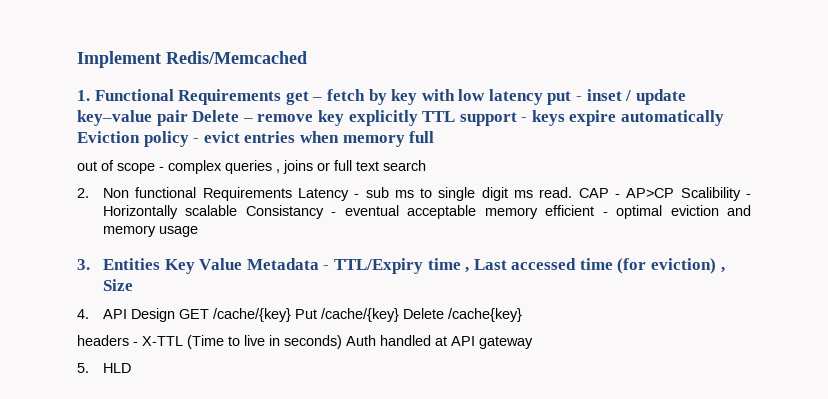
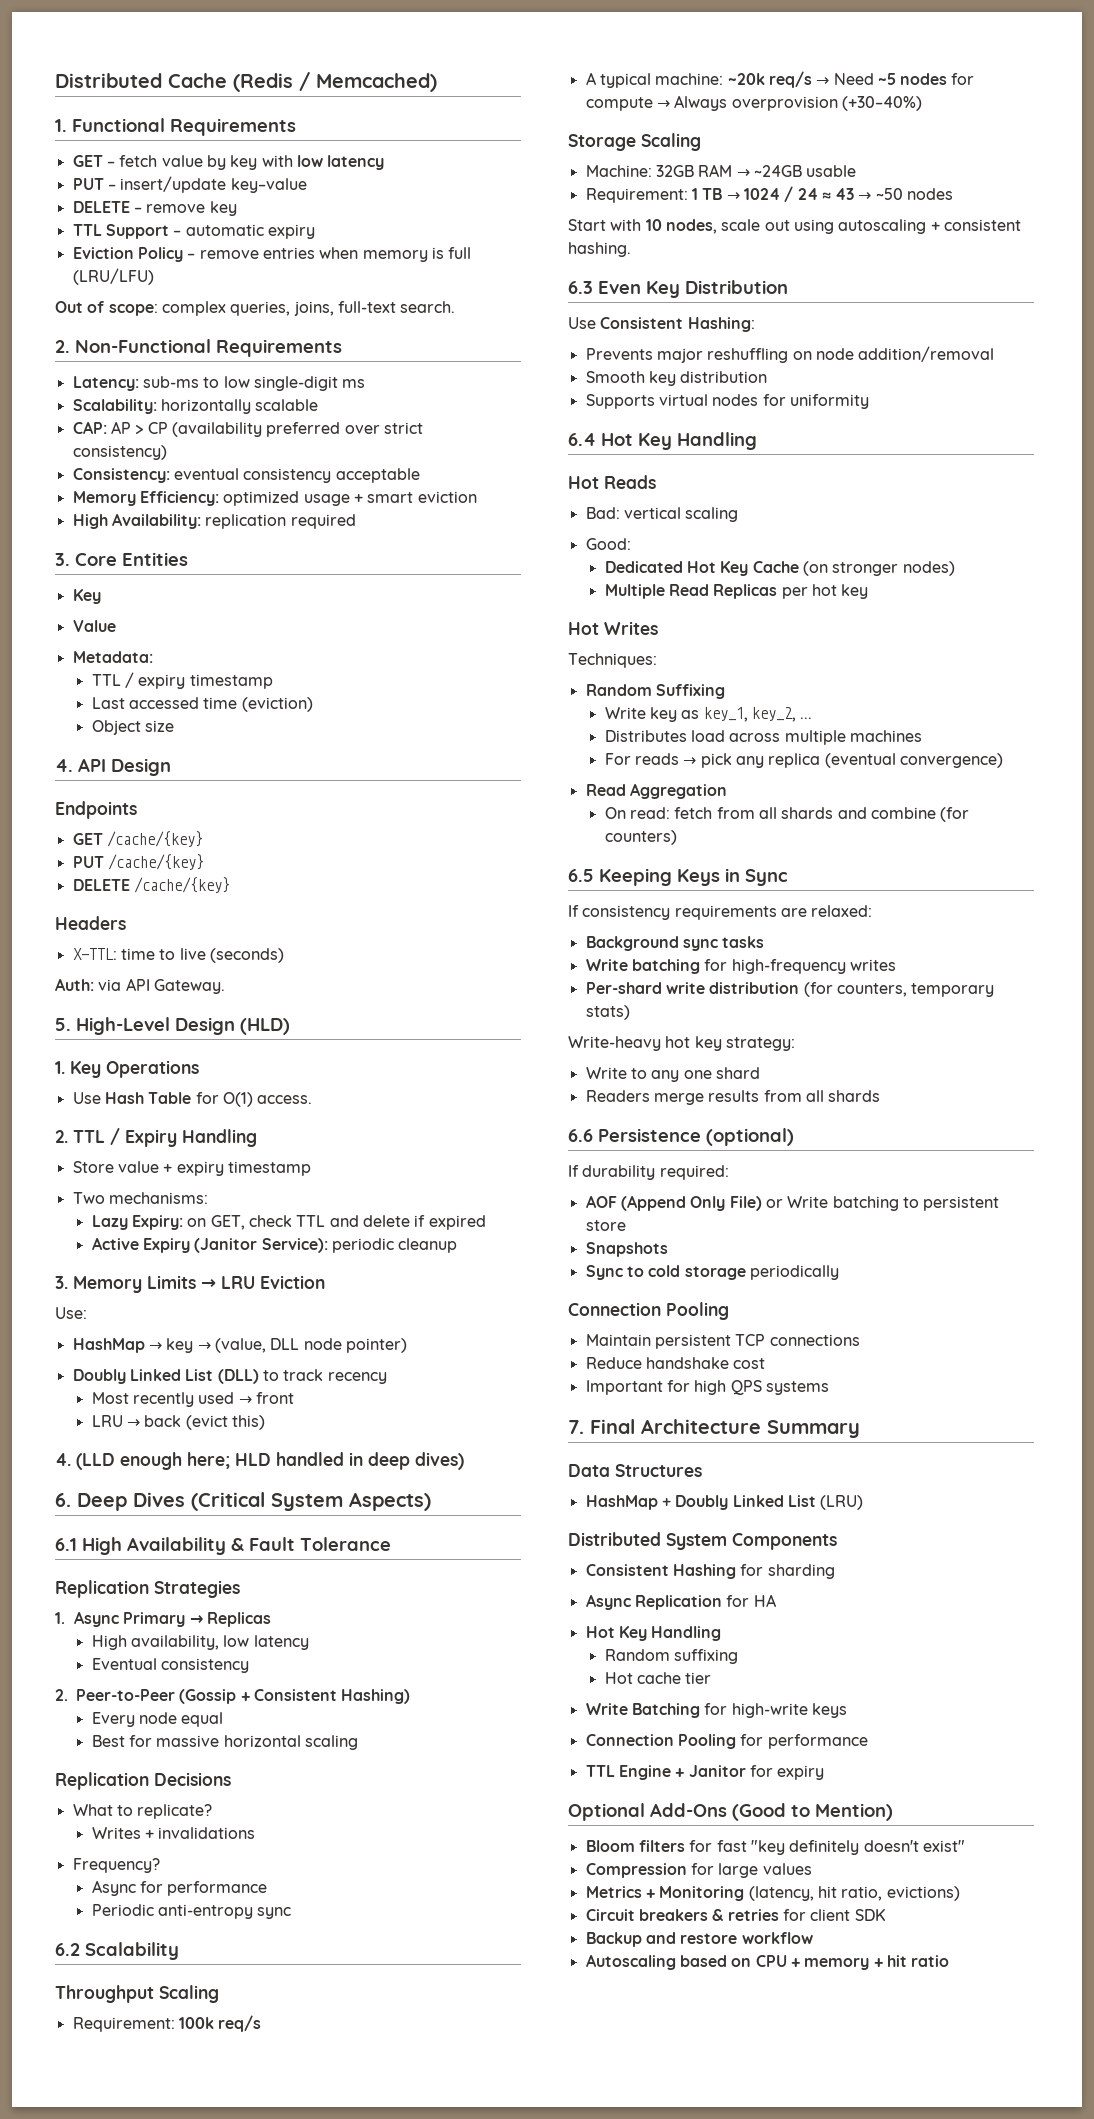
- Implement Redis/Memcached
+ Distributed Cache (Redis / Memcached)
- 1. Functional Requirements get – fetch by key with low latency put - inset / update key–value pair Delete – remove key explicitly TTL support - keys expire automatically Eviction policy - evict entries when memory full
- out of scope - complex queries , joins or full text search
- 2. Non functional Requirements Latency - sub ms to single digit ms read. CAP - AP>CP Scalibility - Horizontally scalable Consistancy - eventual acceptable memory efficient - optimal eviction and memory usage
- 3. Entities Key Value Metadata - TTL/Expiry time , Last accessed time (for eviction) , Size
- 4. API Design GET /cache/{key} Put /cache/{key} Delete /cache{key}
- headers - X-TTL (Time to live in seconds) Auth handled at API gateway
- 5. HLD
+ 1. Functional Requirements
+ GET – fetch value by key with low latency
+ PUT – insert/update key–value
+ DELETE – remove key
+ TTL Support – automatic expiry
+ Eviction Policy – remove entries when memory is full (LRU/LFU)
+ Out of scope: complex queries, joins, full-text search.
+ 2. Non-Functional Requirements
+ Latency: sub-ms to low single-digit ms
+ Scalability: horizontally scalable
+ CAP: AP > CP (availability preferred over strict consistency)
+ Consistency: eventual consistency acceptable
+ Memory Efficiency: optimized usage + smart eviction
+ High Availability: replication required
+ 3. Core Entities
+ Key
+ Value
+ Metadata:
+ TTL / expiry timestamp
+ Last accessed time (eviction)
+ Object size
+ 4. API Design
+ Endpoints
+ GET /cache/{key}
+ PUT /cache/{key}
+ DELETE /cache/{key}
+ Headers
+ X-TTL: time to live (seconds)
+ Auth: via API Gateway.
+ 5. High-Level Design (HLD)
+ 1. Key Operations
+ Use Hash Table for O(1) access.
+ 2. TTL / Expiry Handling
+ Store value + expiry timestamp
+ Two mechanisms:
+ Lazy Expiry: on GET, check TTL and delete if expired
+ Active Expiry (Janitor Service): periodic cleanup
+ 3. Memory Limits → LRU Eviction
+ Use:
+ HashMap → key → (value, DLL node pointer)
+ Doubly Linked List (DLL) to track recency
+ Most recently used → front
+ LRU → back (evict this)
+ 4. (LLD enough here; HLD handled in deep dives)
+ 6. Deep Dives (Critical System Aspects)
+ 6.1 High Availability & Fault Tolerance
+ Replication Strategies
+ 1. Async Primary → Replicas
+ High availability, low latency
+ Eventual consistency
+ 2. Peer-to-Peer (Gossip + Consistent Hashing)
+ Every node equal
+ Best for massive horizontal scaling
+ Replication Decisions
+ What to replicate?
+ Writes + invalidations
+ Frequency?
+ Async for performance
+ Periodic anti-entropy sync
+ 6.2 Scalability
+ Throughput Scaling
+ Requirement: 100k req/s
+ A typical machine: ~20k req/s → Need ~5 nodes for compute → Always overprovision (+30–40%)
+ Storage Scaling
+ Machine: 32GB RAM → ~24GB usable
+ Requirement: 1 TB → 1024 / 24 ≈ 43 → ~50 nodes
+ Start with 10 nodes, scale out using autoscaling + consistent hashing.
+ 6.3 Even Key Distribution
+ Use Consistent Hashing:
+ Prevents major reshuffling on node addition/removal
+ Smooth key distribution
+ Supports virtual nodes for uniformity
+ 6.4 Hot Key Handling
+ Hot Reads
+ Bad: vertical scaling
+ Good:
+ Dedicated Hot Key Cache (on stronger nodes)
+ Multiple Read Replicas per hot key
+ Hot Writes
+ Techniques:
+ Random Suffixing
+ Write key as key_1, key_2, ...
+ Distributes load across multiple machines
+ For reads → pick any replica (eventual convergence)
+ Read Aggregation
+ On read: fetch from all shards and combine (for counters)
+ 6.5 Keeping Keys in Sync
+ If consistency requirements are relaxed:
+ Background sync tasks
+ Write batching for high-frequency writes
+ Per-shard write distribution (for counters, temporary stats)
+ Write-heavy hot key strategy:
+ Write to any one shard
+ Readers merge results from all shards
+ 6.6 Persistence (optional)
+ If durability required:
+ AOF (Append Only File) or Write batching to persistent store
+ Snapshots
+ Sync to cold storage periodically
+ Connection Pooling
+ Maintain persistent TCP connections
+ Reduce handshake cost
+ Important for high QPS systems
+ 7. Final Architecture Summary
+ Data Structures
+ HashMap + Doubly Linked List (LRU)
+ Distributed System Components
+ Consistent Hashing for sharding
+ Async Replication for HA
+ Hot Key Handling
+ Random suffixing
+ Hot cache tier
+ Write Batching for high-write keys
+ Connection Pooling for performance
+ TTL Engine + Janitor for expiry
+ Optional Add-Ons (Good to Mention)
+ Bloom filters for fast "key definitely doesn't exist"
+ Compression for large values
+ Metrics + Monitoring (latency, hit ratio, evictions)
+ Circuit breakers & retries for client SDK
+ Backup and restore workflow
+ Autoscaling based on CPU + memory + hit ratio

